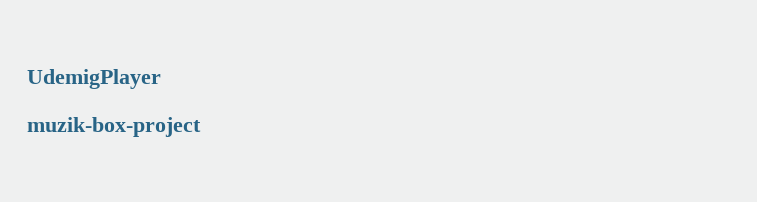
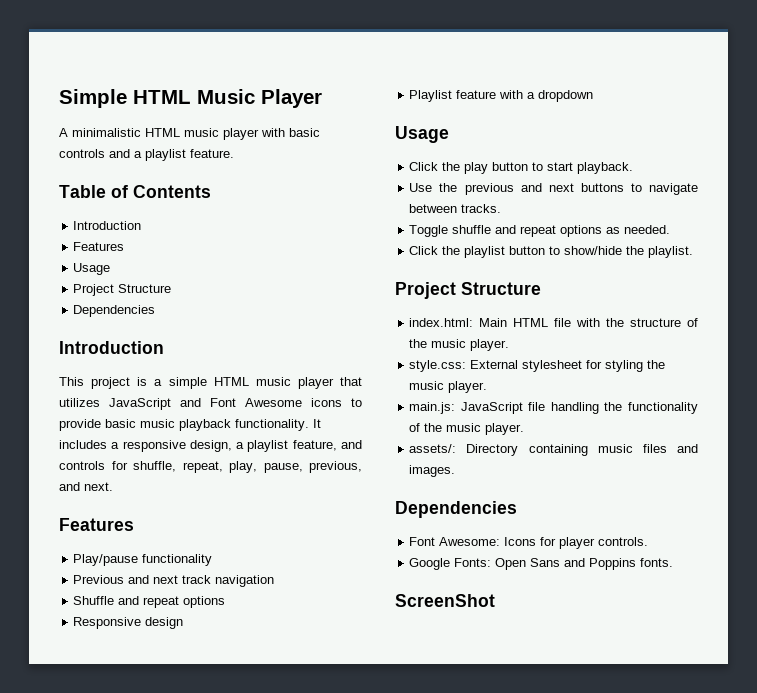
- UdemigPlayer
- muzik-box-project
+ Simple HTML Music Player
+ A minimalistic HTML music player with basic controls and a playlist feature.
+ Table of Contents
+ Introduction
+ Features
+ Usage
+ Project Structure
+ Dependencies
+ Introduction
+ This project is a simple HTML music player that utilizes JavaScript and Font Awesome icons to provide basic music playback functionality. It includes a responsive design, a playlist feature, and controls for shuffle, repeat, play, pause, previous, and next.
+ Features
+ Play/pause functionality
+ Previous and next track navigation
+ Shuffle and repeat options
+ Responsive design
+ Playlist feature with a dropdown
+ Usage
+ Click the play button to start playback.
+ Use the previous and next buttons to navigate between tracks.
+ Toggle shuffle and repeat options as needed.
+ Click the playlist button to show/hide the playlist.
+ Project Structure
+ index.html: Main HTML file with the structure of the music player.
+ style.css: External stylesheet for styling the music player.
+ main.js: JavaScript file handling the functionality of the music player.
+ assets/: Directory containing music files and images.
+ Dependencies
+ Font Awesome: Icons for player controls.
+ Google Fonts: Open Sans and Poppins fonts.
+ ScreenShot

